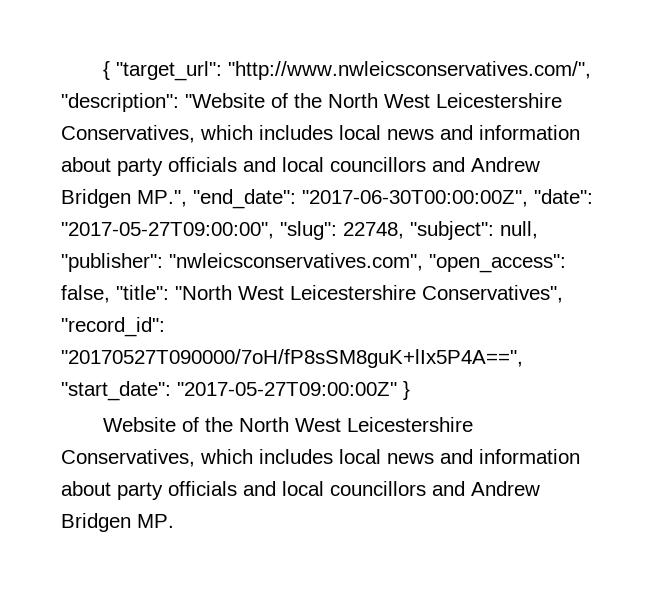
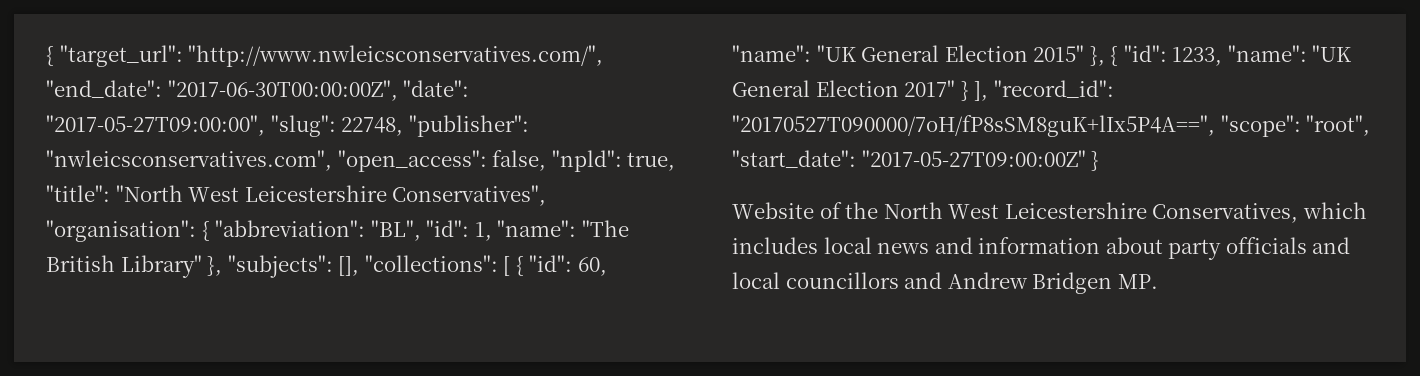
- { "target_url": "http://www.nwleicsconservatives.com/", "description": "Website of the North West Leicestershire Conservatives, which includes local news and information about party officials and local councillors and Andrew Bridgen MP.", "end_date": "2017-06-30T00:00:00Z", "date": "2017-05-27T09:00:00", "slug": 22748, "subject": null, "publisher": "nwleicsconservatives.com", "open_access": false, "title": "North West Leicestershire Conservatives", "record_id": "20170527T090000/7oH/fP8sSM8guK+lIx5P4A==", "start_date": "2017-05-27T09:00:00Z" }
+ { "target_url": "http://www.nwleicsconservatives.com/", "end_date": "2017-06-30T00:00:00Z", "date": "2017-05-27T09:00:00", "slug": 22748, "publisher": "nwleicsconservatives.com", "open_access": false, "npld": true, "title": "North West Leicestershire Conservatives", "organisation": { "abbreviation": "BL", "id": 1, "name": "The British Library" }, "subjects": [], "collections": [ { "id": 60, "name": "UK General Election 2015" }, { "id": 1233, "name": "UK General Election 2017" } ], "record_id": "20170527T090000/7oH/fP8sSM8guK+lIx5P4A==", "scope": "root", "start_date": "2017-05-27T09:00:00Z" }

